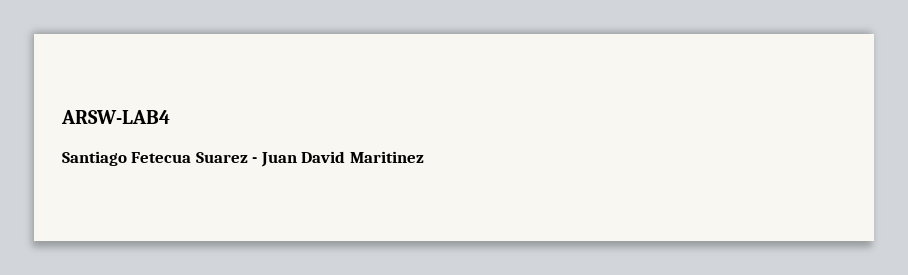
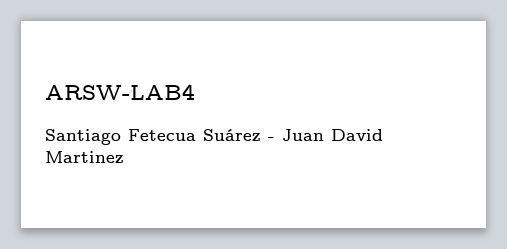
- Santiago Fetecua Suarez - Juan David Maritinez
+ Santiago Fetecua Suárez - Juan David Martinez

